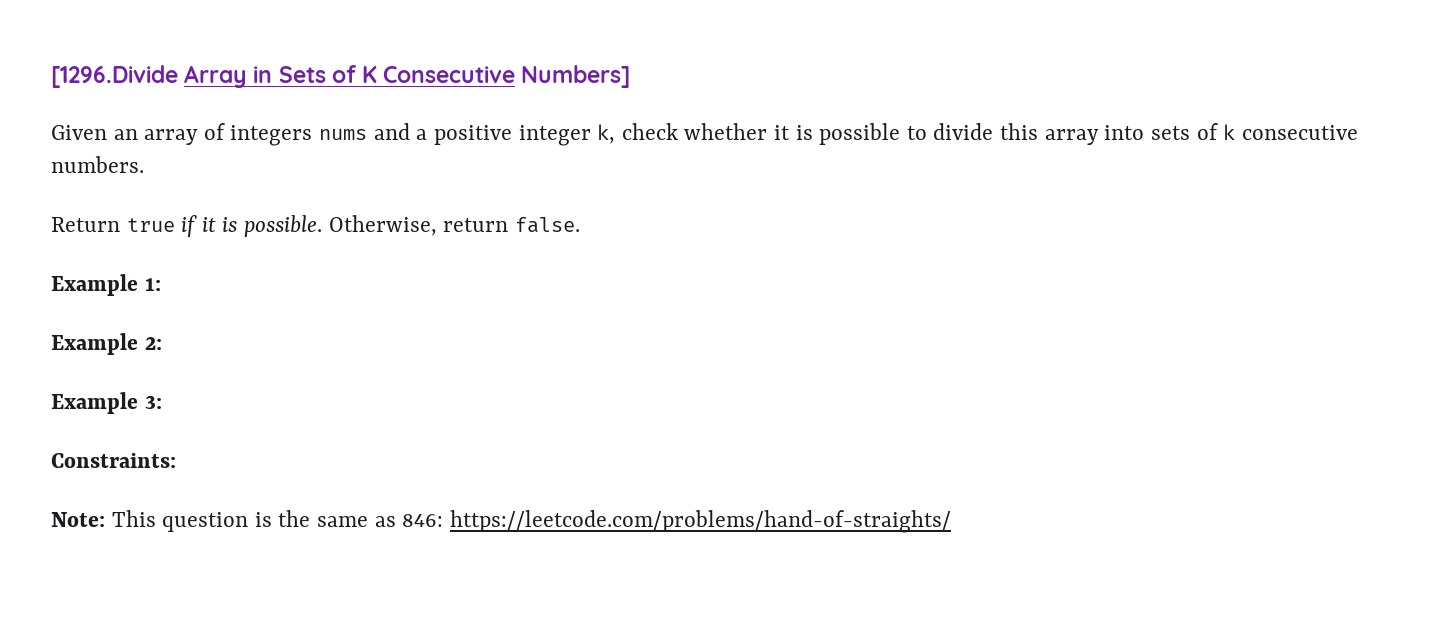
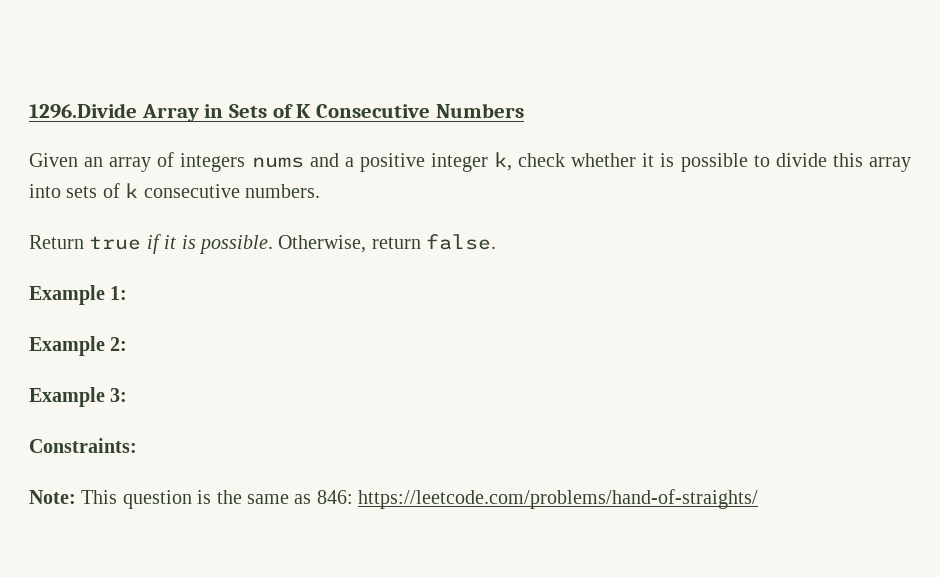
- [1296.Divide Array in Sets of K Consecutive Numbers]
+ 1296.Divide Array in Sets of K Consecutive Numbers

